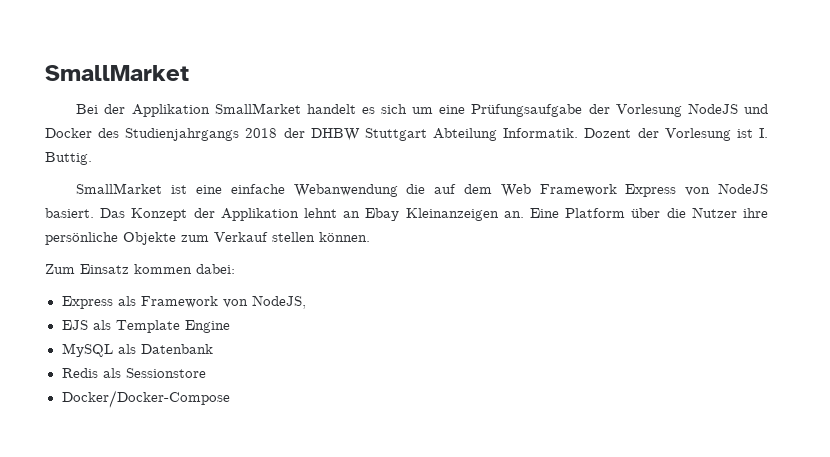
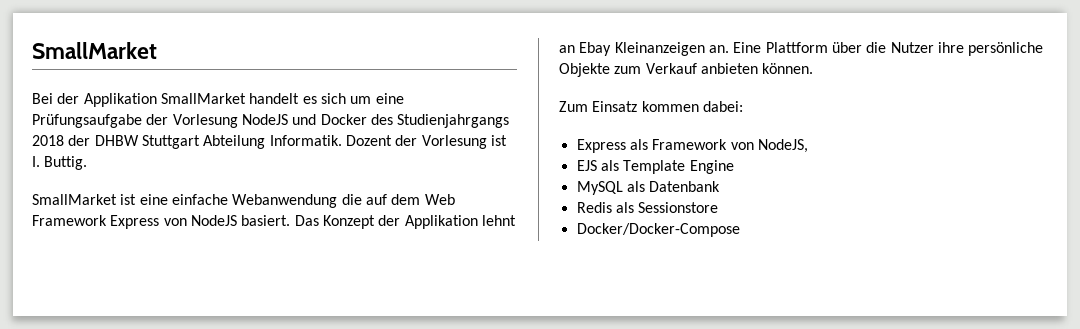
- Eine Platform über die Nutzer ihre persönliche Objekte zum Verkauf stellen können.
+ Eine Plattform über die Nutzer ihre persönliche Objekte zum Verkauf anbieten können.

